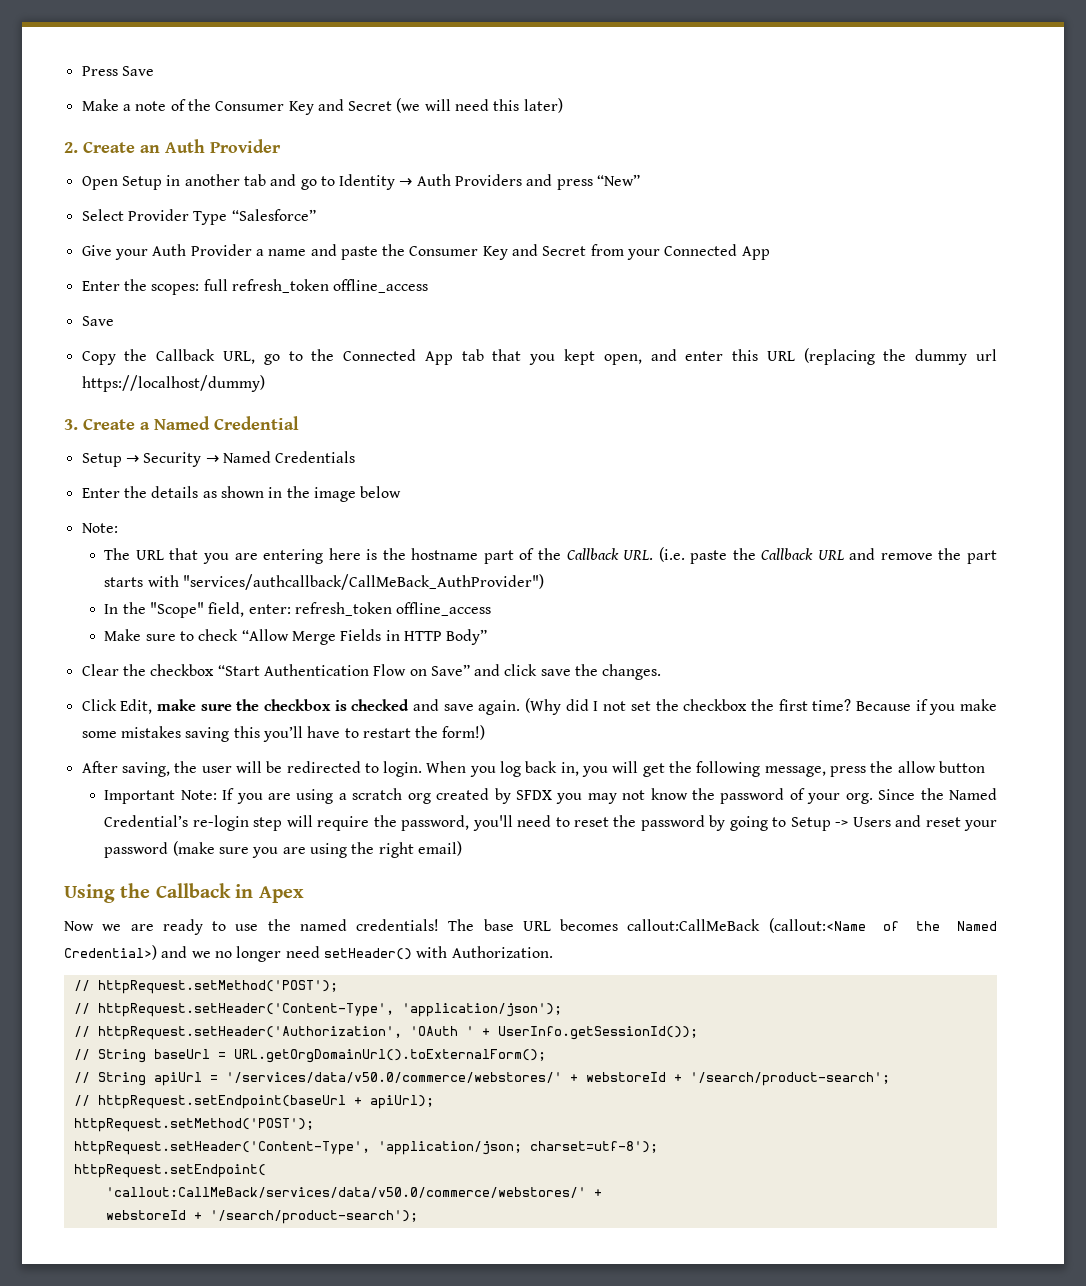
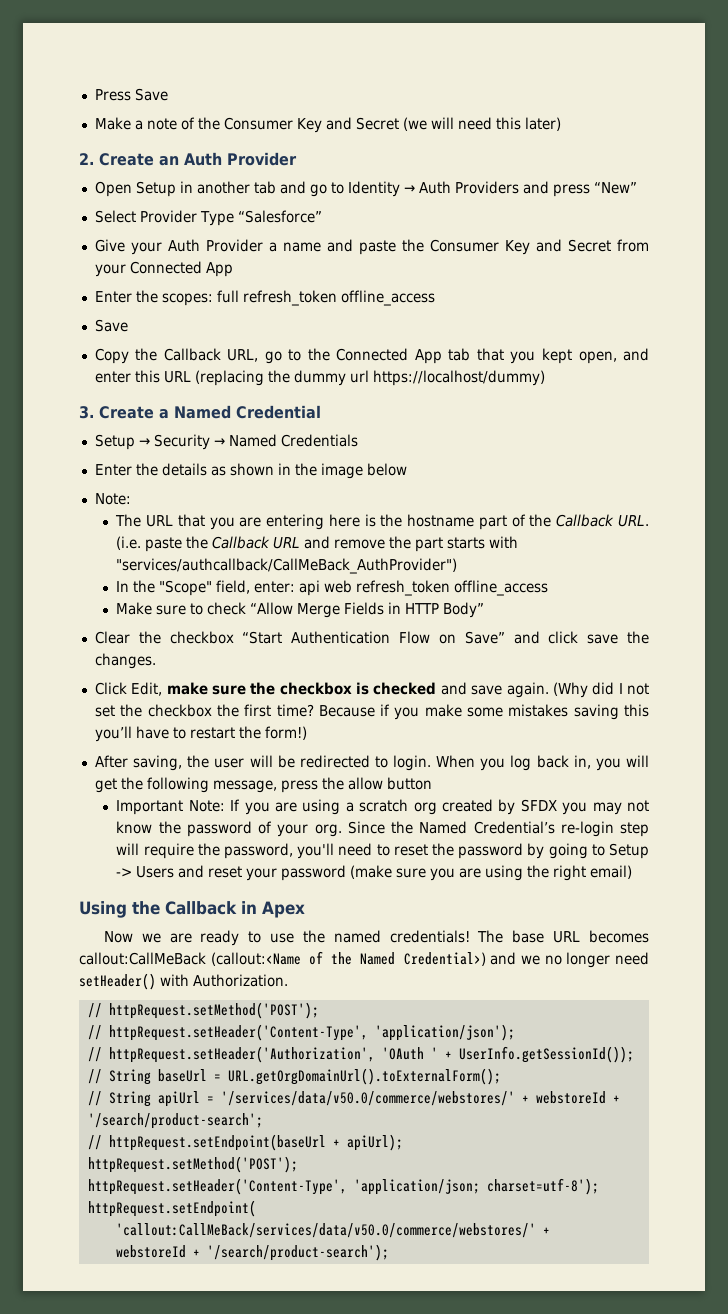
- In the "Scope" field, enter: refresh_token offline_access
+ In the "Scope" field, enter: api web refresh_token offline_access

